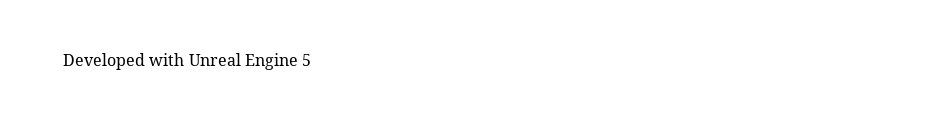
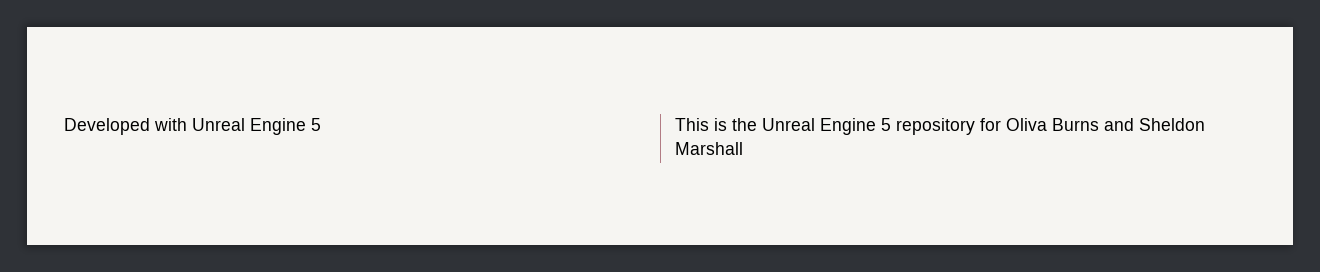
+ This is the Unreal Engine 5 repository for Oliva Burns and Sheldon Marshall

